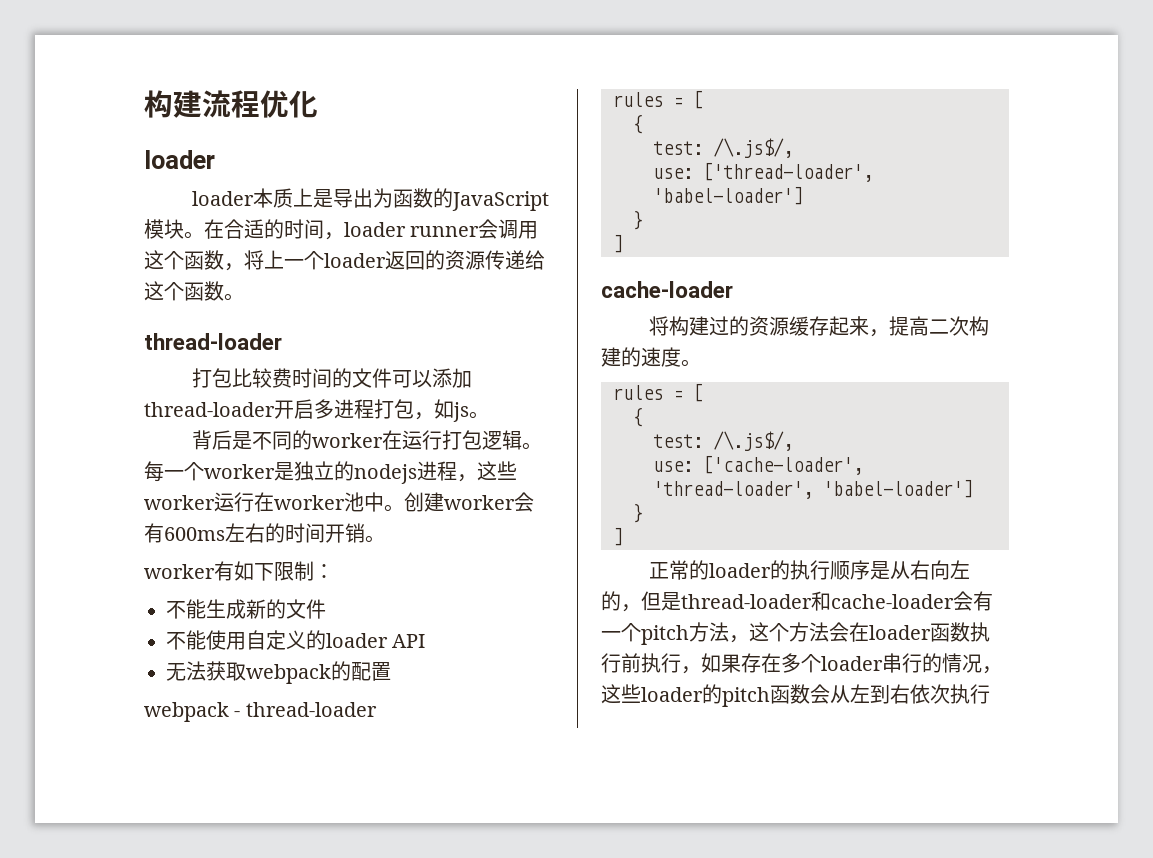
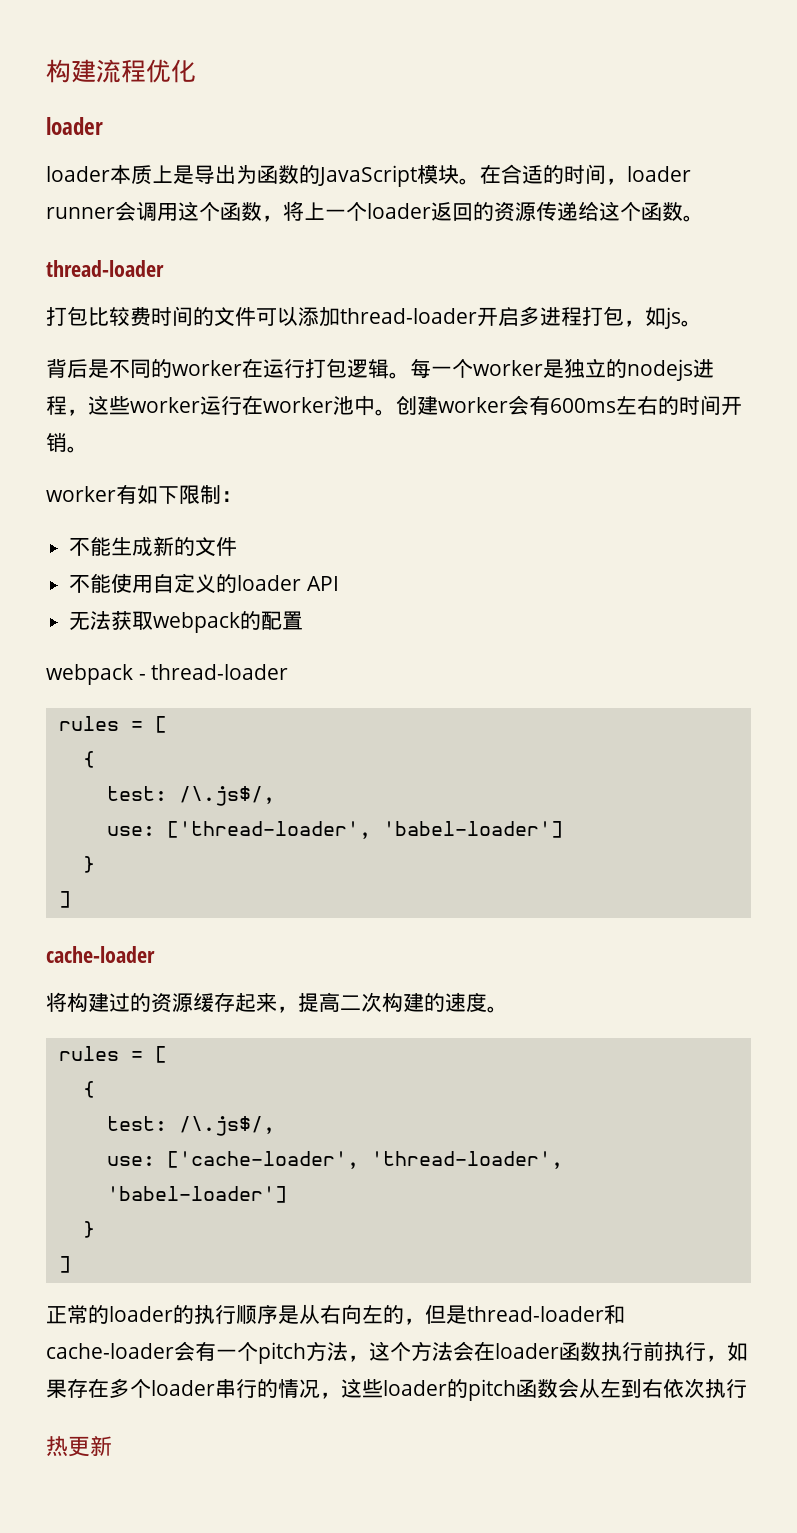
+ 热更新

